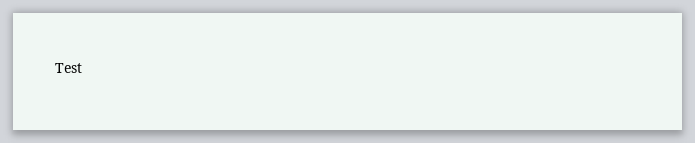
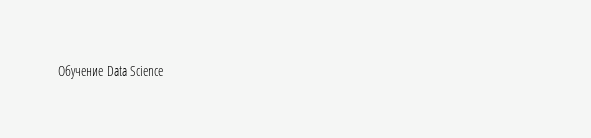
- Test
+ Обучение Data Science

